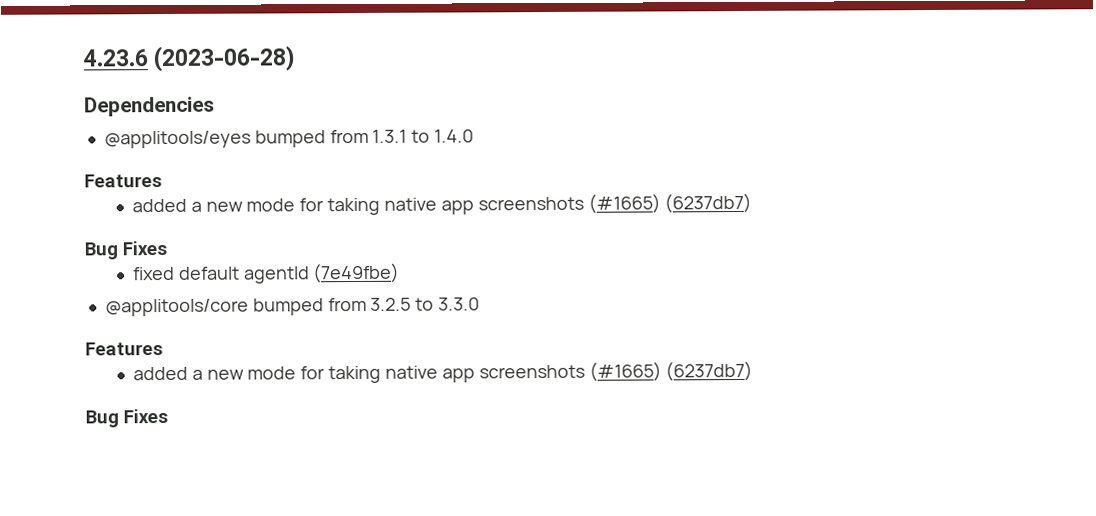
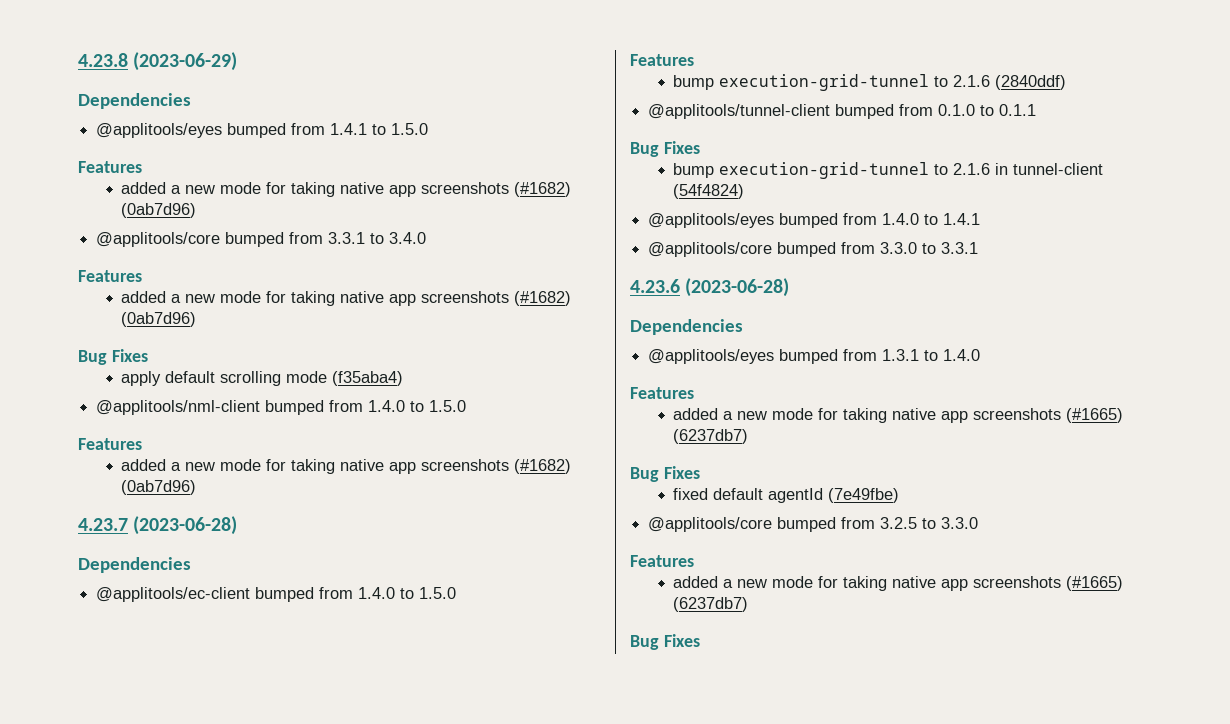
+ 4.23.8 (2023-06-29)
+ Dependencies
+ @applitools/eyes bumped from 1.4.1 to 1.5.0
+ Features
+ added a new mode for taking native app screenshots (#1682) (0ab7d96)
+ @applitools/core bumped from 3.3.1 to 3.4.0
+ Features
+ added a new mode for taking native app screenshots (#1682) (0ab7d96)
+ Bug Fixes
+ apply default scrolling mode (f35aba4)
+ @applitools/nml-client bumped from 1.4.0 to 1.5.0
+ Features
+ added a new mode for taking native app screenshots (#1682) (0ab7d96)
+ 4.23.7 (2023-06-28)
+ Dependencies
+ @applitools/ec-client bumped from 1.4.0 to 1.5.0
+ Features
+ bump execution-grid-tunnel to 2.1.6 (2840ddf)
+ @applitools/tunnel-client bumped from 0.1.0 to 0.1.1
+ Bug Fixes
+ bump execution-grid-tunnel to 2.1.6 in tunnel-client (54f4824)
+ @applitools/eyes bumped from 1.4.0 to 1.4.1
+ @applitools/core bumped from 3.3.0 to 3.3.1

